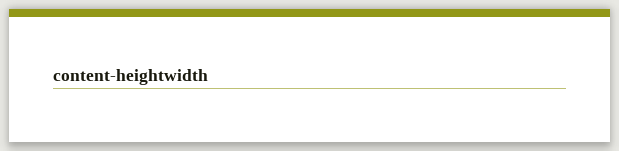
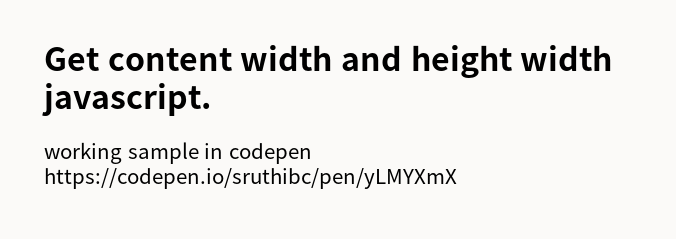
- content-heightwidth
+ Get content width and height width javascript.
+ working sample in codepen https://codepen.io/sruthibc/pen/yLMYXmX

